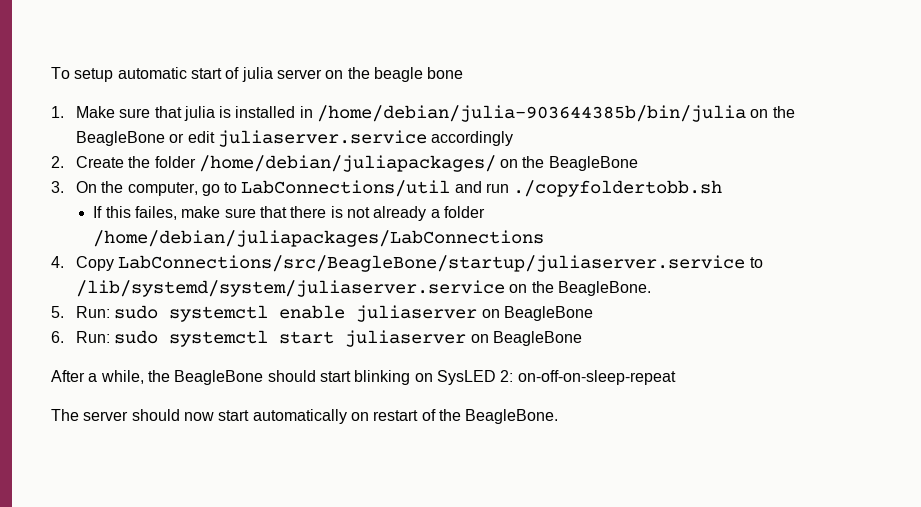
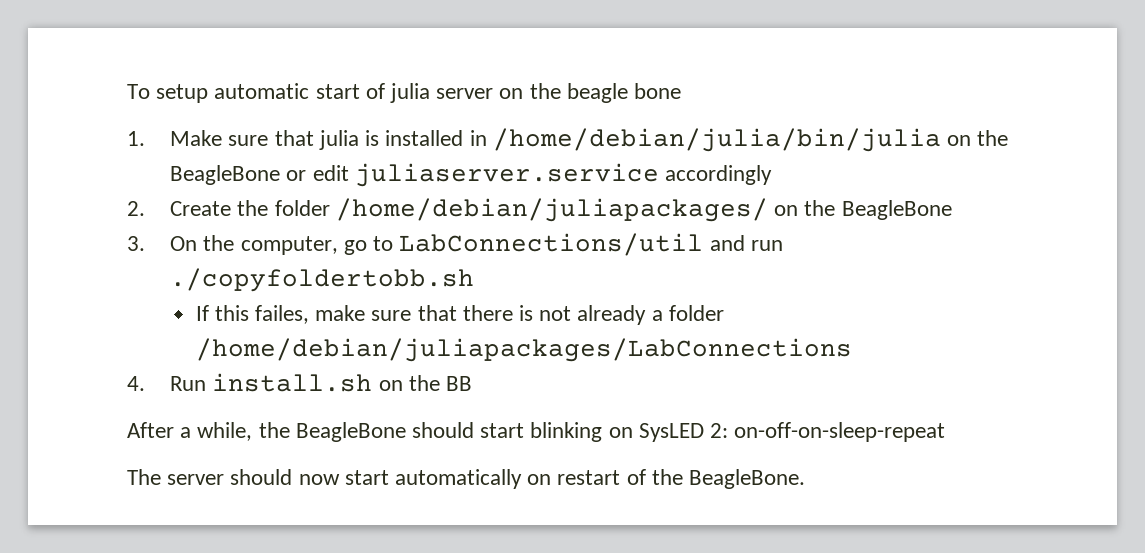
- 1. Make sure that julia is installed in /home/debian/julia-903644385b/bin/julia on the BeagleBone or edit juliaserver.service accordingly
+ 1. Make sure that julia is installed in /home/debian/julia/bin/julia on the BeagleBone or edit juliaserver.service accordingly
- 4. Copy LabConnections/src/BeagleBone/startup/juliaserver.service to /lib/systemd/system/juliaserver.service on the BeagleBone.
- 5. Run: sudo systemctl enable juliaserver on BeagleBone
- 6. Run: sudo systemctl start juliaserver on BeagleBone
+ 4. Run install.sh on the BB

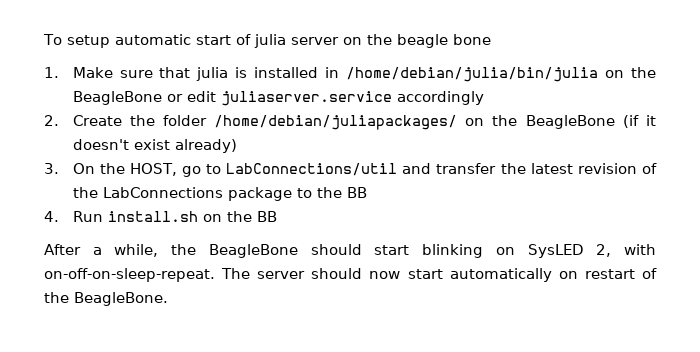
- 2. Create the folder /home/debian/juliapackages/ on the BeagleBone
+ 2. Create the folder /home/debian/juliapackages/ on the BeagleBone (if it doesn't exist already)
- 3. On the computer, go to LabConnections/util and run ./copyfoldertobb.sh
- If this failes, make sure that there is not already a folder /home/debian/juliapackages/LabConnections
+ 3. On the HOST, go to LabConnections/util and transfer the latest revision of the LabConnections package to the BB
- After a while, the BeagleBone should start blinking on SysLED 2: on-off-on-sleep-repeat
- The server should now start automatically on restart of the BeagleBone.
+ After a while, the BeagleBone should start blinking on SysLED 2, with on-off-on-sleep-repeat. The server should now start automatically on restart of the BeagleBone.

